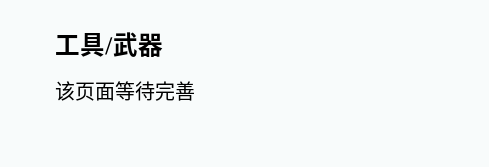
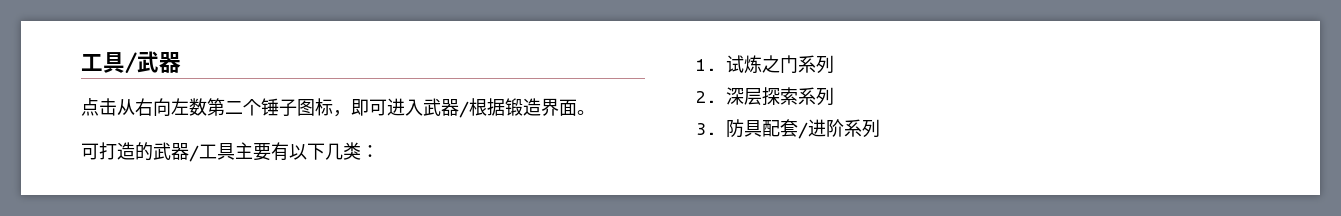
- 该页面等待完善
+ 点击从右向左数第二个锤子图标，即可进入武器/根据锻造界面。
+ 可打造的武器/工具主要有以下几类：
+ 1.试炼之门系列
+ 2.深层探索系列
+ 3.防具配套/进阶系列

